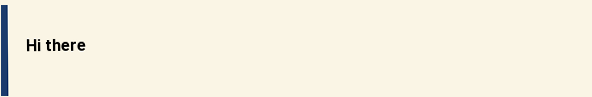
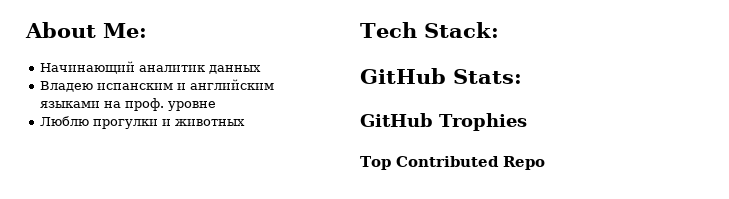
- Hi there
+ About Me:
+ Начинающий аналитик данных
+ Владею испанским и английским языками на проф. уровне
+ Люблю прогулки и животных
+ Tech Stack:
+ GitHub Stats:
+ GitHub Trophies
+ Top Contributed Repo

